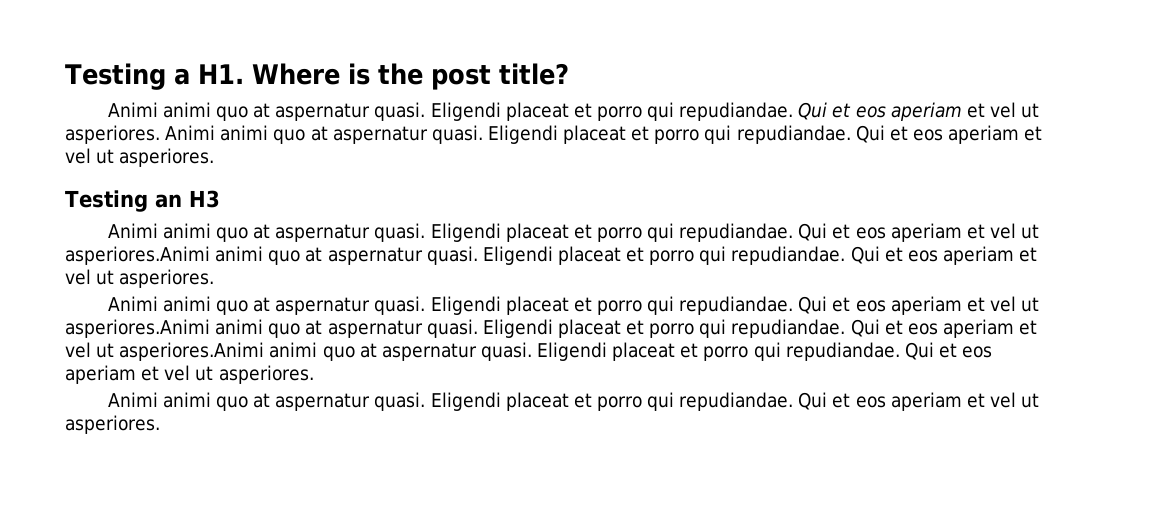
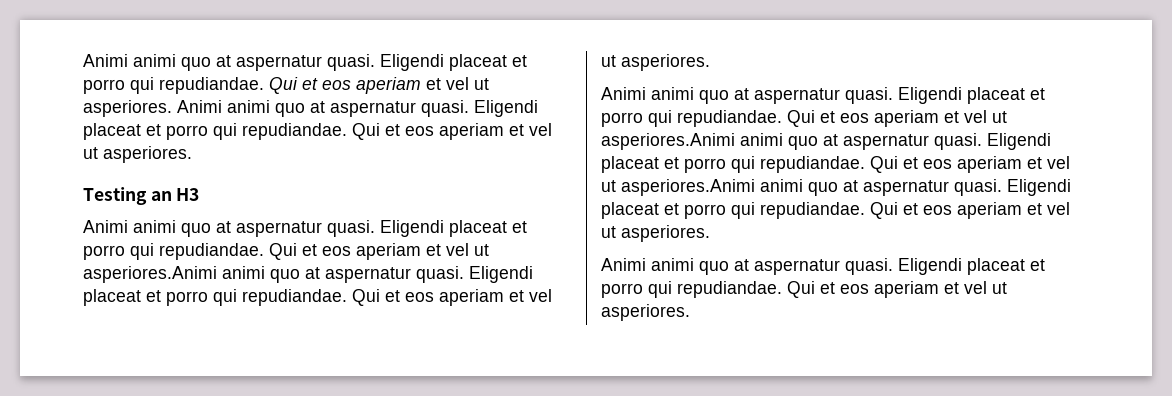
- Testing a H1. Where is the post title?

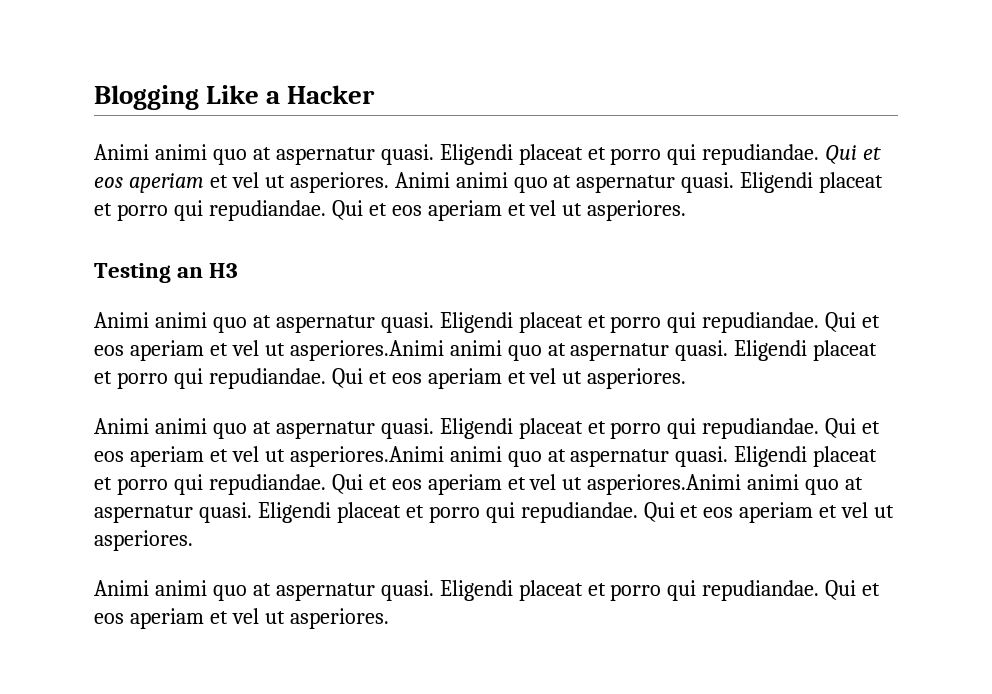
+ Blogging Like a Hacker

